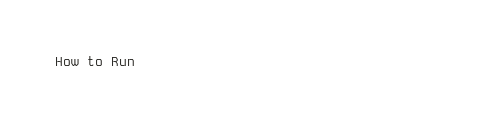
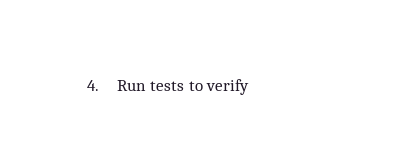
- How to Run
+ 4. Run tests to verify

